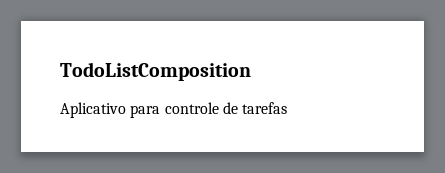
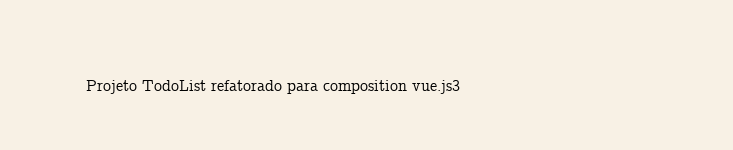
- TodoListComposition
- Aplicativo para controle de tarefas
+ Projeto TodoList refatorado para composition vue.js3

